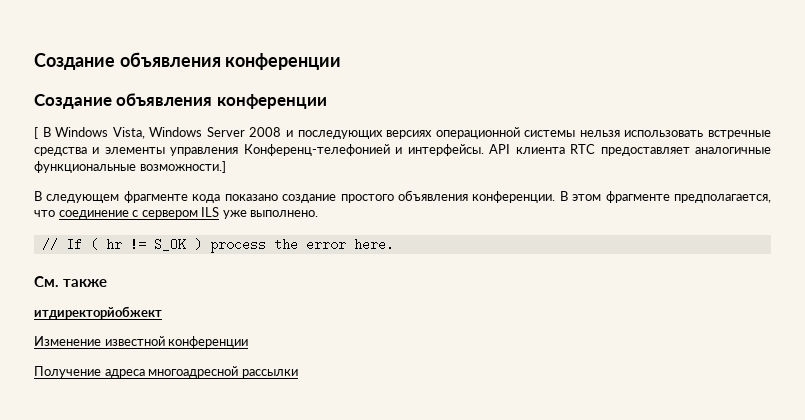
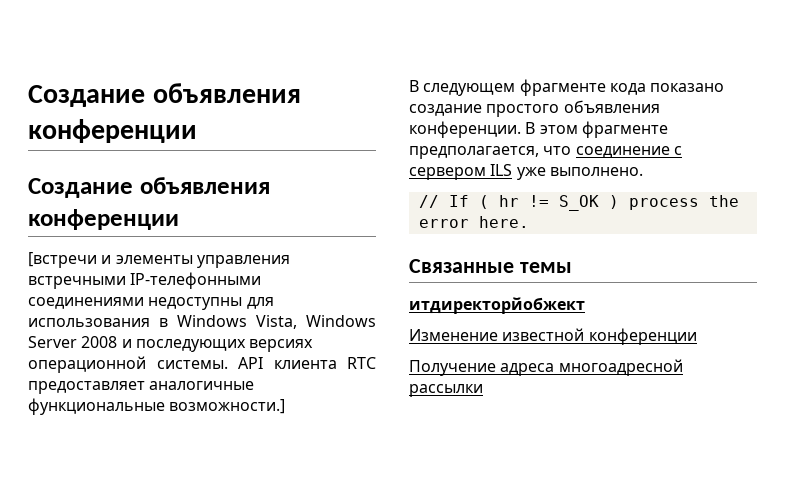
- [ В Windows Vista, Windows Server 2008 и последующих версиях операционной системы нельзя использовать встречные средства и элементы управления Конференц-телефонией и интерфейсы.
+ [встречи и элементы управления встречными IP-телефонными соединениями недоступны для использования в Windows Vista, Windows Server 2008 и последующих версиях операционной системы.
- См. также
+ Связанные темы

